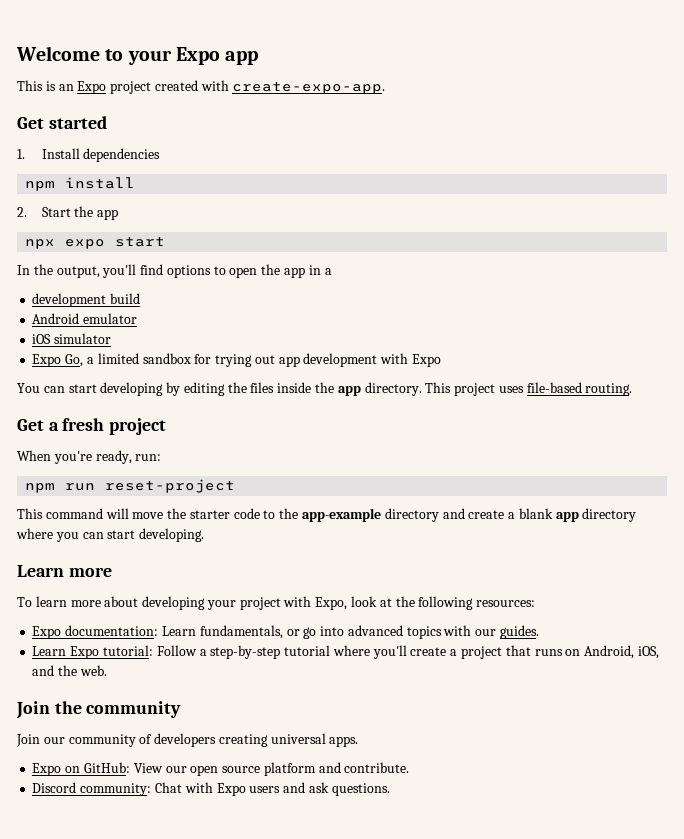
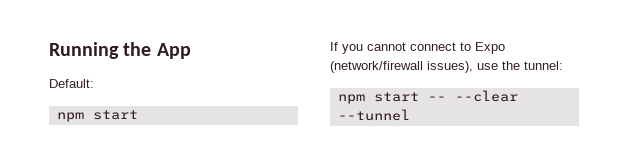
- Welcome to your Expo app
- This is an Expo project created with create-expo-app.
- Get started
- 1. Install dependencies
- npm install
- 2. Start the app
- npx expo start
- In the output, you'll find options to open the app in a
- development build
- Android emulator
- iOS simulator
- Expo Go, a limited sandbox for trying out app development with Expo
- You can start developing by editing the files inside the app directory. This project uses file-based routing.
- Get a fresh project
- When you're ready, run:
- npm run reset-project
- This command will move the starter code to the app-example directory and create a blank app directory where you can start developing.
- Learn more
- To learn more about developing your project with Expo, look at the following resources:
- Expo documentation: Learn fundamentals, or go into advanced topics with our guides.
- Learn Expo tutorial: Follow a step-by-step tutorial where you'll create a project that runs on Android, iOS, and the web.
- Join the community
- Join our community of developers creating universal apps.
- Expo on GitHub: View our open source platform and contribute.
- Discord community: Chat with Expo users and ask questions.
+ Running the App
+ Default:
+ npm start
+ If you cannot connect to Expo (network/firewall issues), use the tunnel:
+ npm start -- --clear --tunnel

